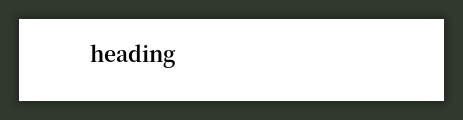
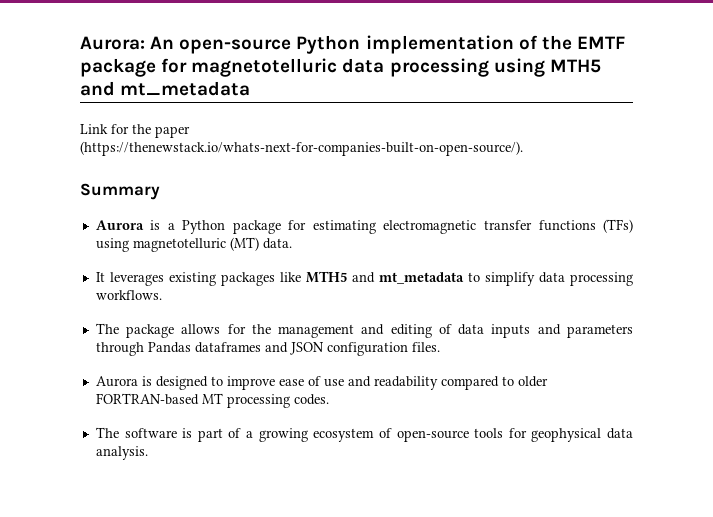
- heading
+ Aurora: An open-source Python implementation of the EMTF package for magnetotelluric data processing using MTH5 and mt_metadata
+ Link for the paper (https://thenewstack.io/whats-next-for-companies-built-on-open-source/).
+ Summary
+ Aurora is a Python package for estimating electromagnetic transfer functions (TFs) using magnetotelluric (MT) data.
+ It leverages existing packages like MTH5 and mt_metadata to simplify data processing workflows.
+ The package allows for the management and editing of data inputs and parameters through Pandas dataframes and JSON configuration files.
+ Aurora is designed to improve ease of use and readability compared to older FORTRAN-based MT processing codes.
+ The software is part of a growing ecosystem of open-source tools for geophysical data analysis.

